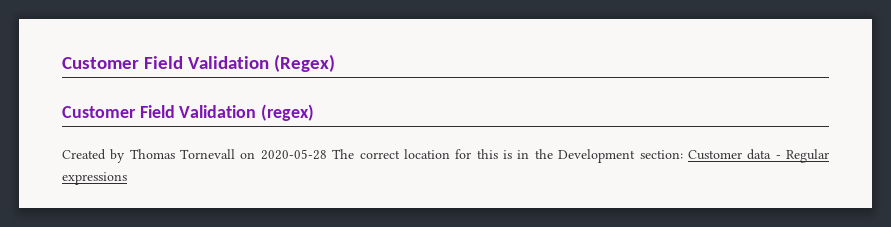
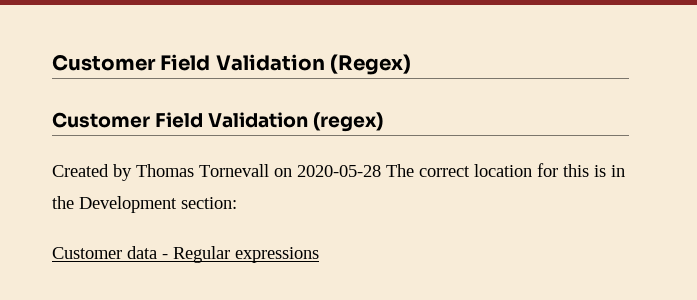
- Created by Thomas Tornevall on 2020-05-28 The correct location for this is in the Development section: Customer data - Regular expressions
+ Created by Thomas Tornevall on 2020-05-28 The correct location for this is in the Development section:
+ Customer data - Regular expressions

